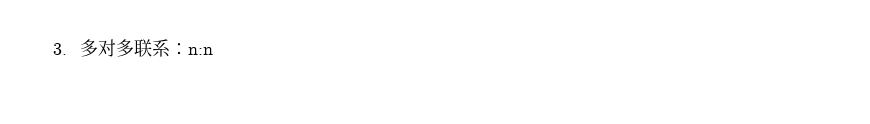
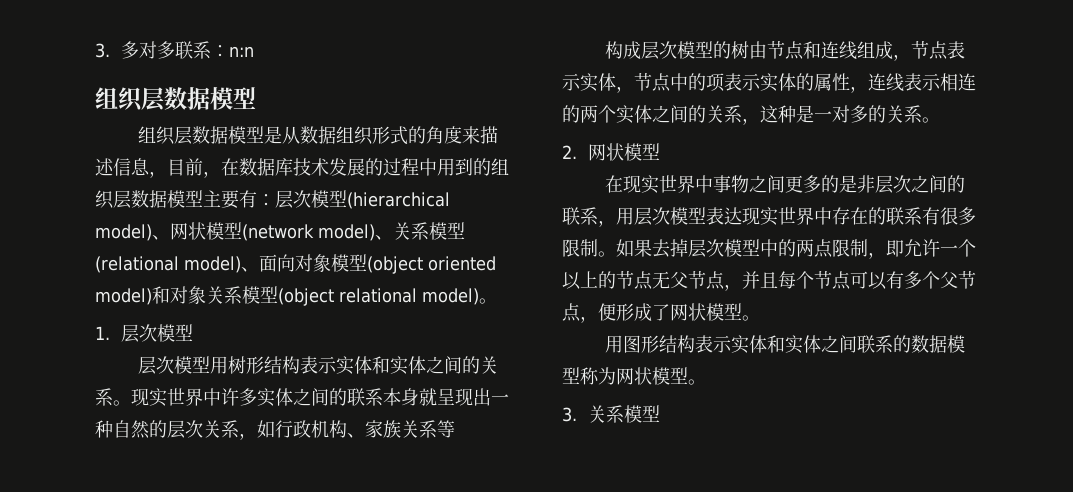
  3.多对多联系：n:n
+ 组织层数据模型
+ 组织层数据模型是从数据组织形式的角度来描述信息，目前，在数据库技术发展的过程中用到的组织层数据模型主要有：层次模型(hierarchical model)、网状模型(network model)、关系模型(relational model)、面向对象模型(object oriented model)和对象关系模型(object relational model)。
+ 1.层次模型
+ 层次模型用树形结构表示实体和实体之间的关系。现实世界中许多实体之间的联系本身就呈现出一种自然的层次关系，如行政机构、家族关系等
+ 构成层次模型的树由节点和连线组成，节点表示实体，节点中的项表示实体的属性，连线表示相连的两个实体之间的关系，这种是一对多的关系。
+ 2.网状模型
+ 在现实世界中事物之间更多的是非层次之间的联系，用层次模型表达现实世界中存在的联系有很多限制。如果去掉层次模型中的两点限制，即允许一个以上的节点无父节点，并且每个节点可以有多个父节点，便形成了网状模型。
+ 用图形结构表示实体和实体之间联系的数据模型称为网状模型。
+ 3.关系模型

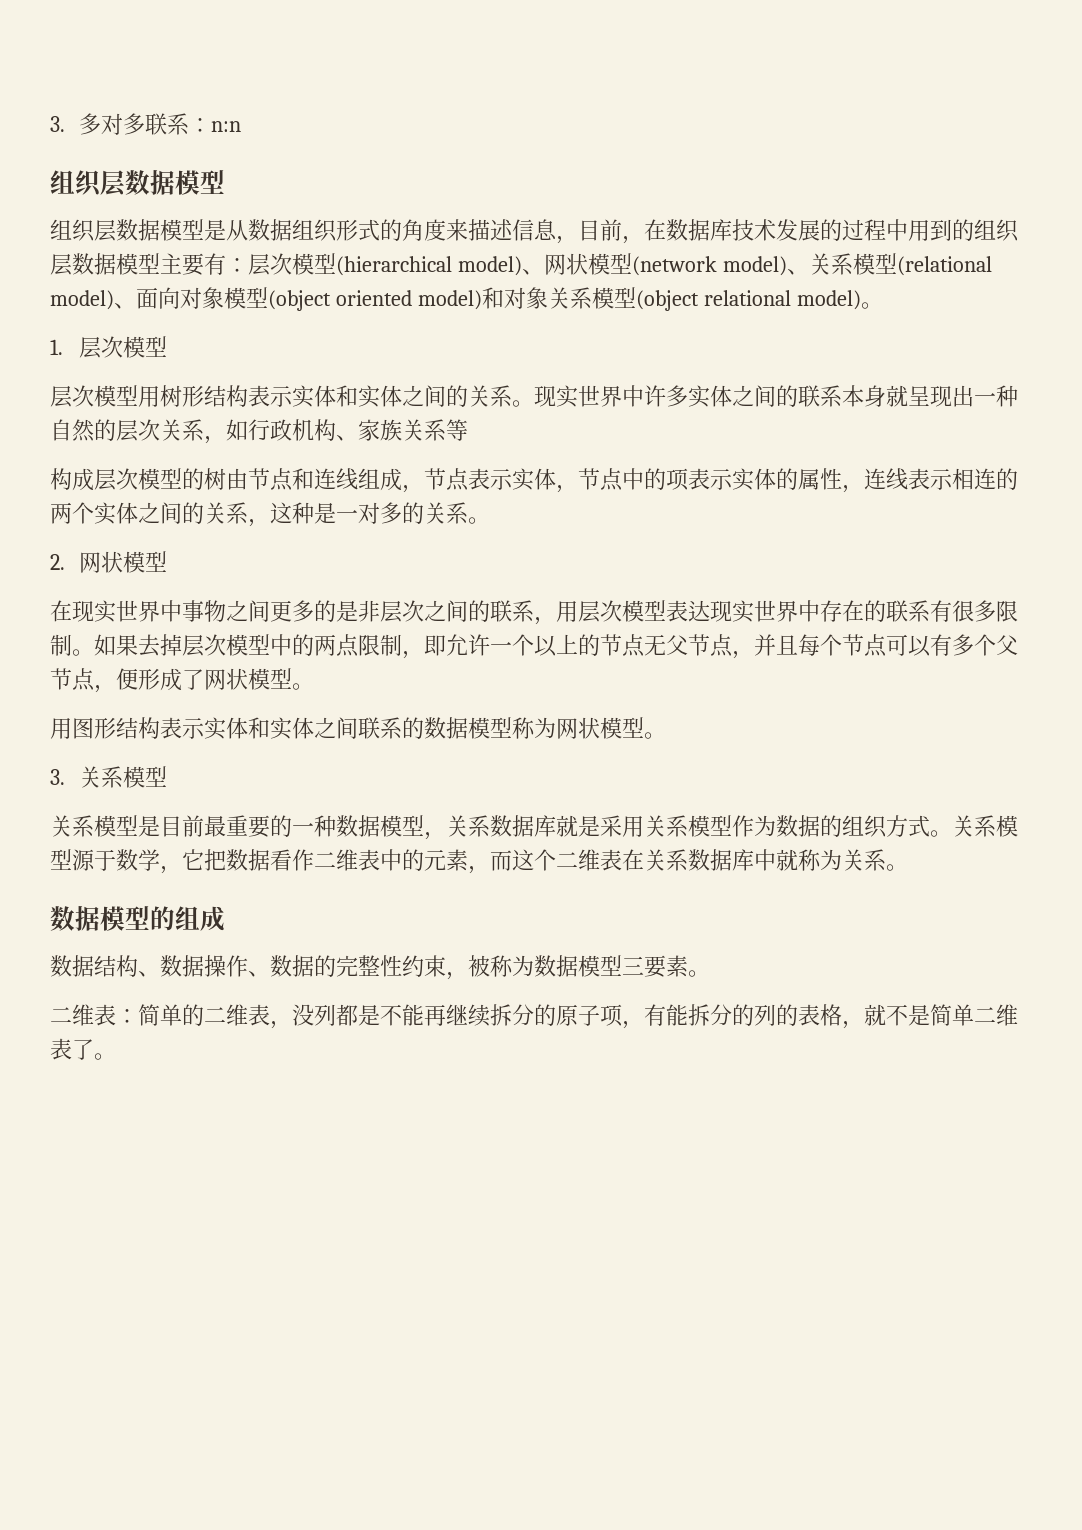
+ 关系模型是目前最重要的一种数据模型，关系数据库就是采用关系模型作为数据的组织方式。关系模型源于数学，它把数据看作二维表中的元素，而这个二维表在关系数据库中就称为关系。
+ 数据模型的组成
+ 数据结构、数据操作、数据的完整性约束，被称为数据模型三要素。
+ 二维表：简单的二维表，没列都是不能再继续拆分的原子项，有能拆分的列的表格，就不是简单二维表了。

